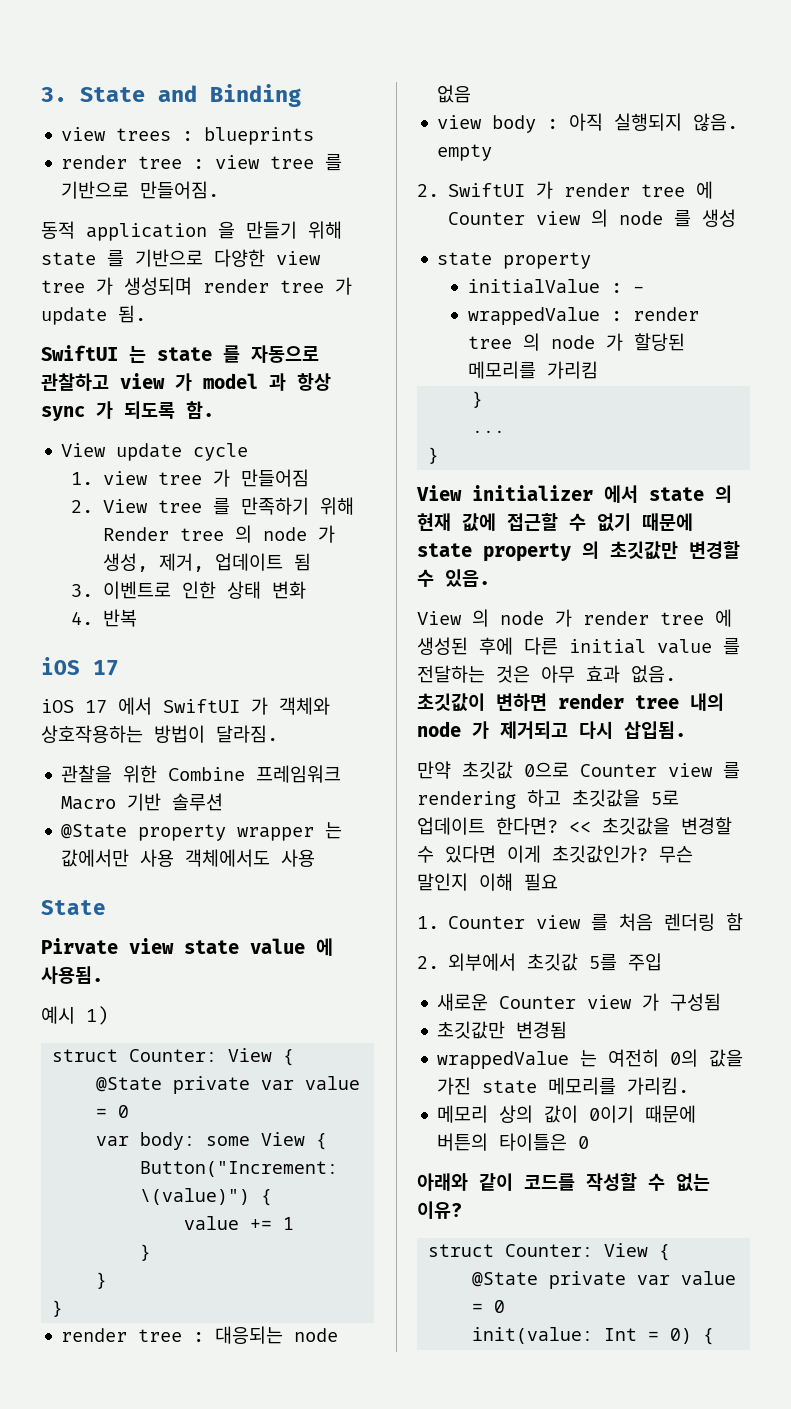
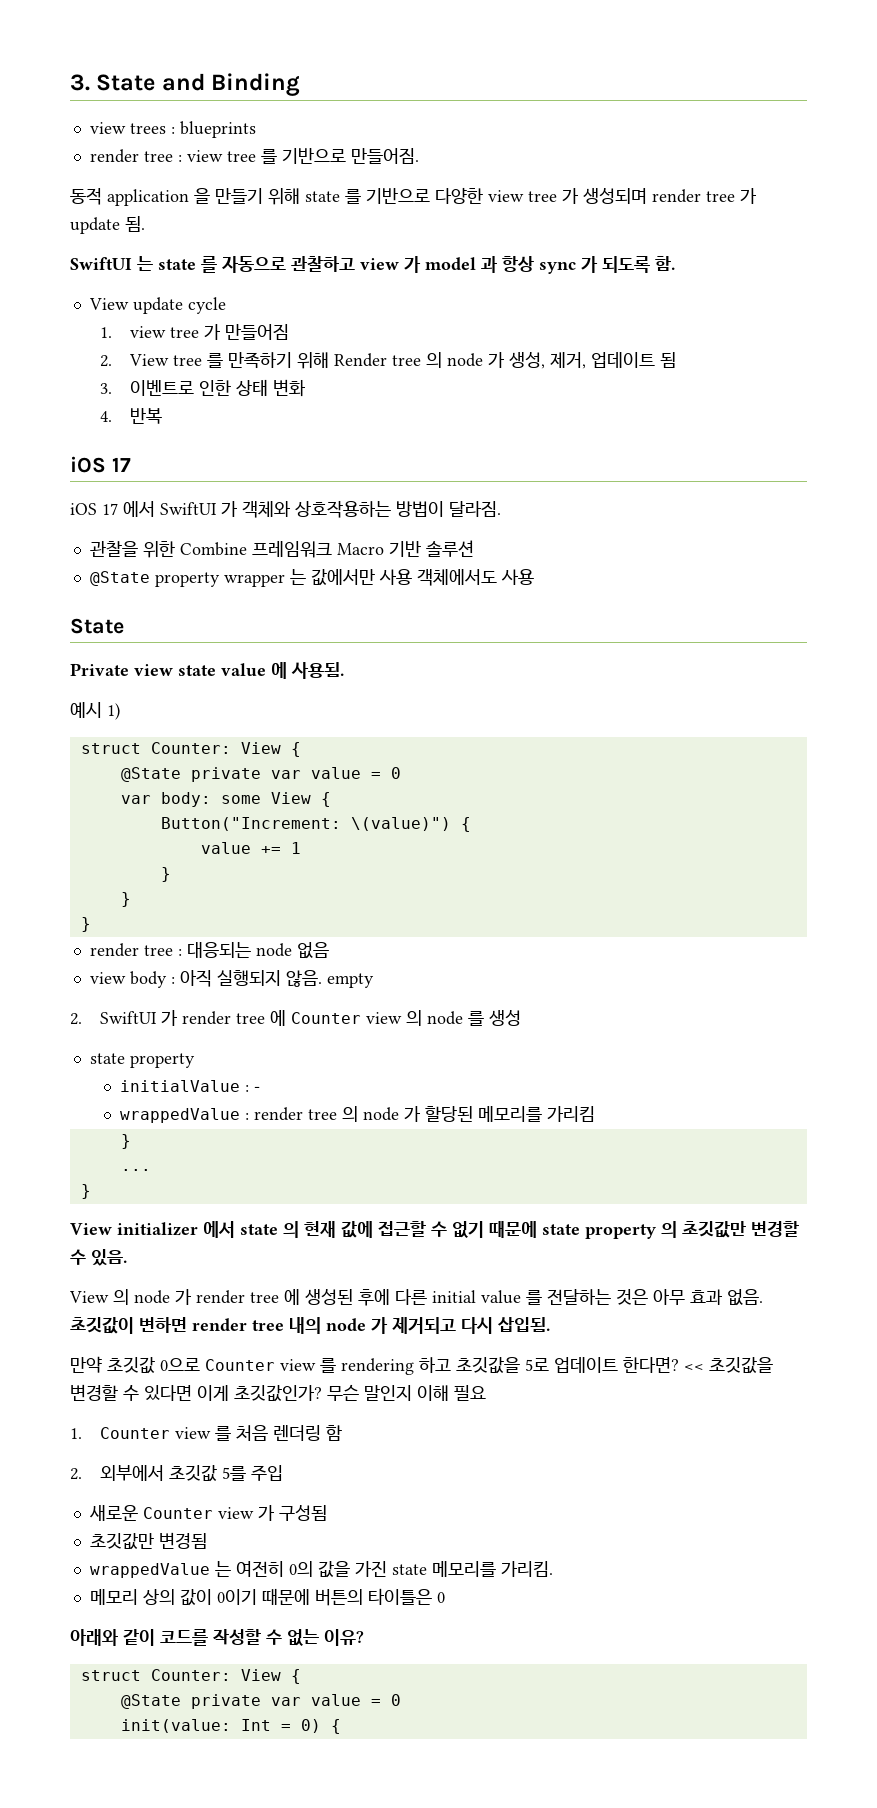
- Pirvate view state value 에 사용됨.
+ Private view state value 에 사용됨.

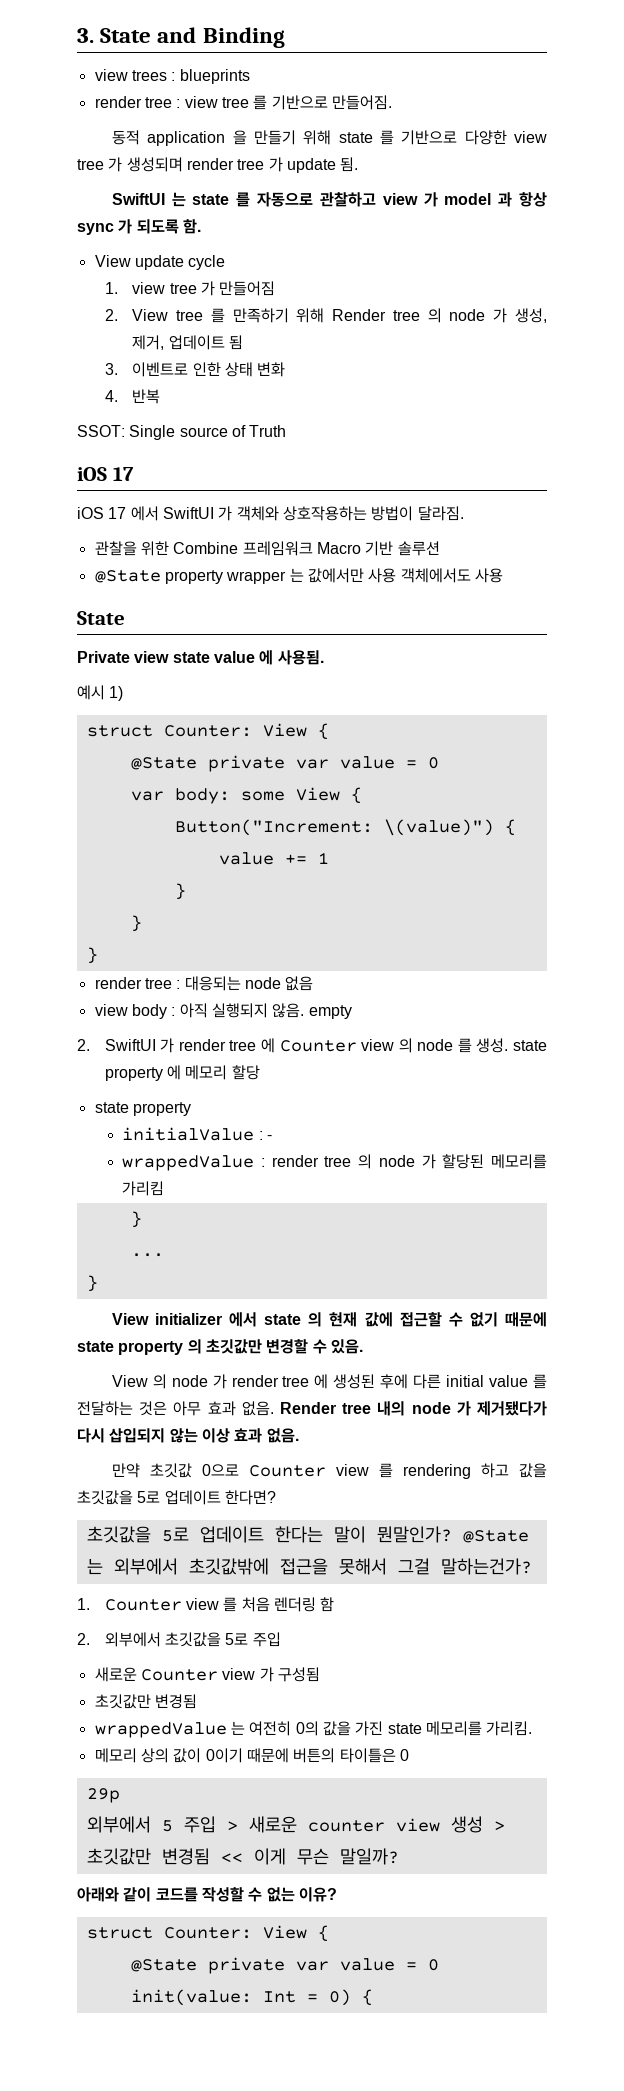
+ SSOT: Single source of Truth
- 2. SwiftUI 가 render tree 에 Counter view 의 node 를 생성
+ 2. SwiftUI 가 render tree 에 Counter view 의 node 를 생성. state property 에 메모리 할당
- 초깃값이 변하면 render tree 내의 node 가 제거되고 다시 삽입됨.
+ Render tree 내의 node 가 제거됐다가 다시 삽입되지 않는 이상 효과 없음.
- 만약 초깃값 0으로 Counter view 를 rendering 하고 초깃값을 5로 업데이트 한다면? << 초깃값을 변경할 수 있다면 이게 초깃값인가? 무슨 말인지 이해 필요
+ 만약 초깃값 0으로 Counter view 를 rendering 하고 값을 초깃값을 5로 업데이트 한다면?
+ 초깃값을 5로 업데이트 한다는 말이 뭔말인가? @State 는 외부에서 초깃값밖에 접근을 못해서 그걸 말하는건가?
- 2. 외부에서 초깃값 5를 주입
+ 2. 외부에서 초깃값을 5로 주입
+ 29p
+ 외부에서 5 주입 > 새로운 counter view 생성 > 초깃값만 변경됨 << 이게 무슨 말일까?

